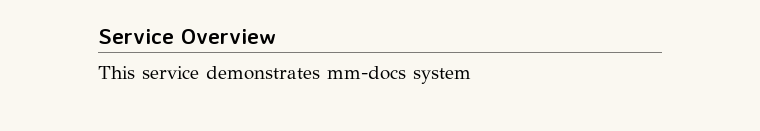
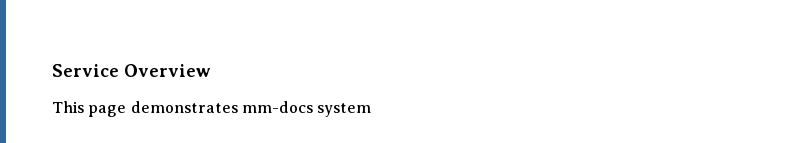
- This service demonstrates mm-docs system
+ This page demonstrates mm-docs system

